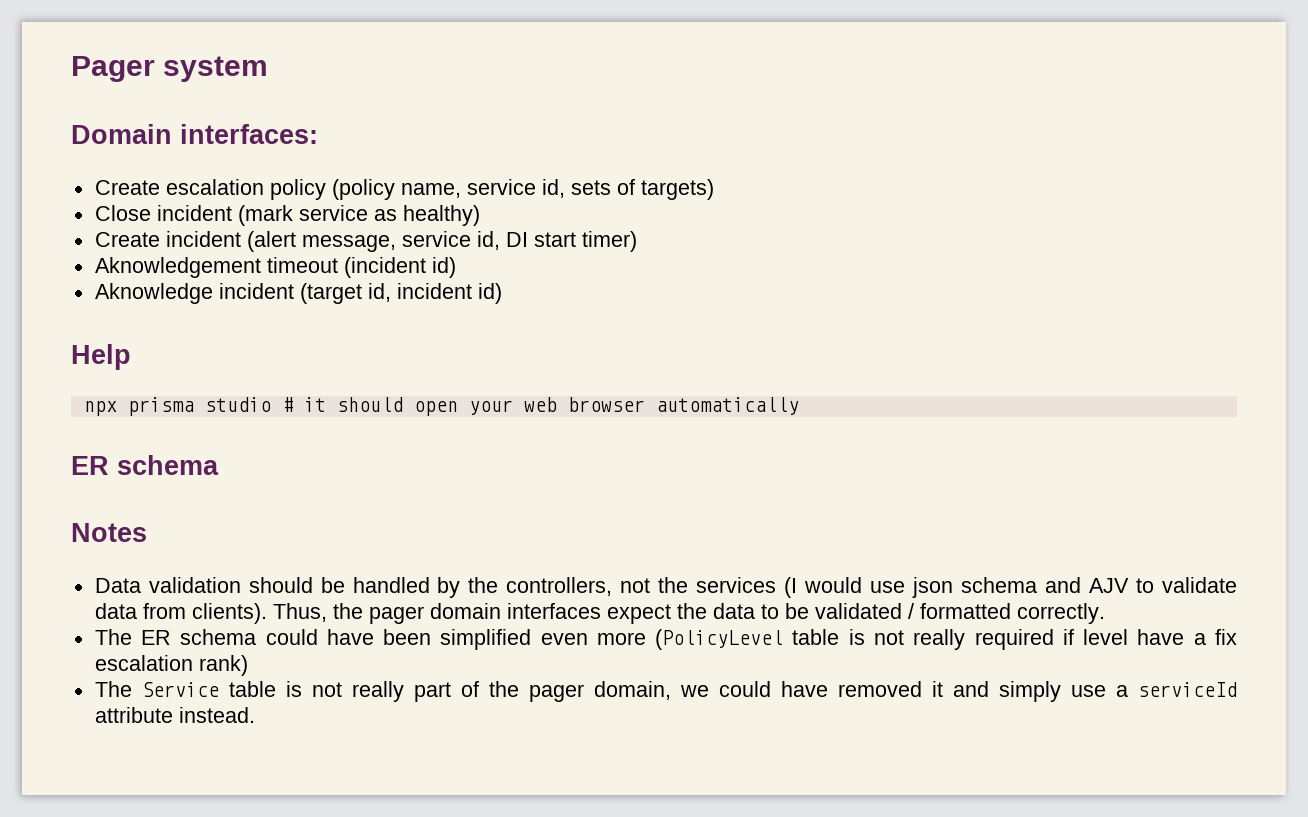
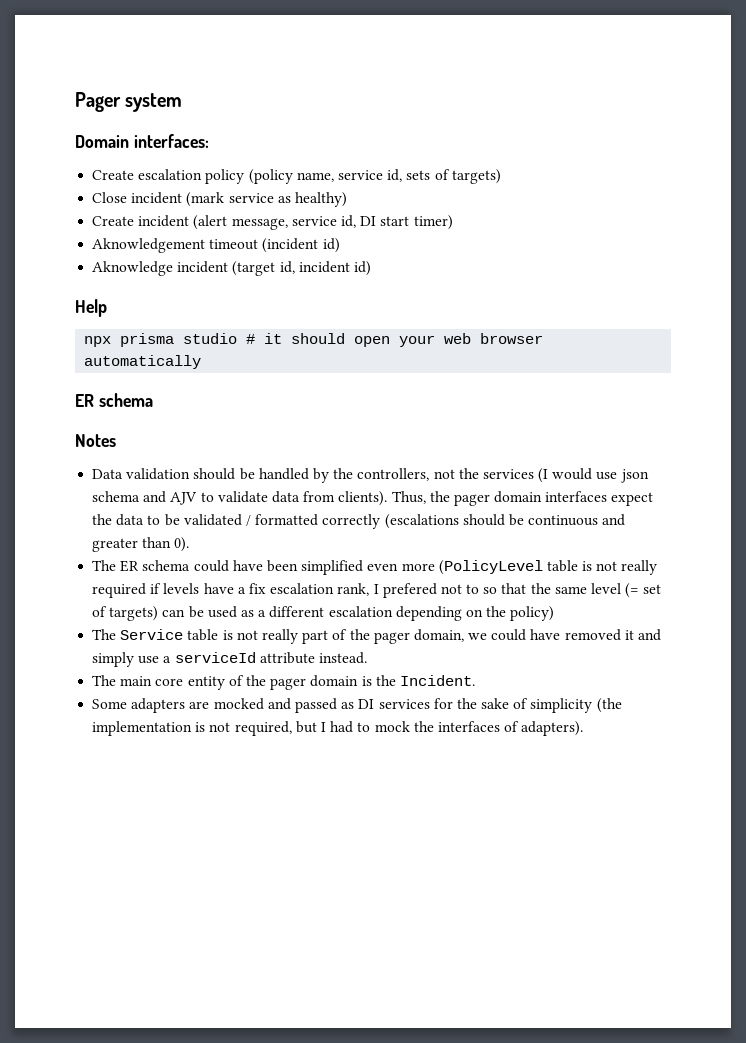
- Thus, the pager domain interfaces expect the data to be validated / formatted correctly.
+ Thus, the pager domain interfaces expect the data to be validated / formatted correctly (escalations should be continuous and greater than 0).
- The ER schema could have been simplified even more (PolicyLevel table is not really required if level have a fix escalation rank)
+ The ER schema could have been simplified even more (PolicyLevel table is not really required if levels have a fix escalation rank, I prefered not to so that the same level (= set of targets) can be used as a different escalation depending on the policy)
+ The main core entity of the pager domain is the Incident.
+ Some adapters are mocked and passed as DI services for the sake of simplicity (the implementation is not required, but I had to mock the interfaces of adapters).

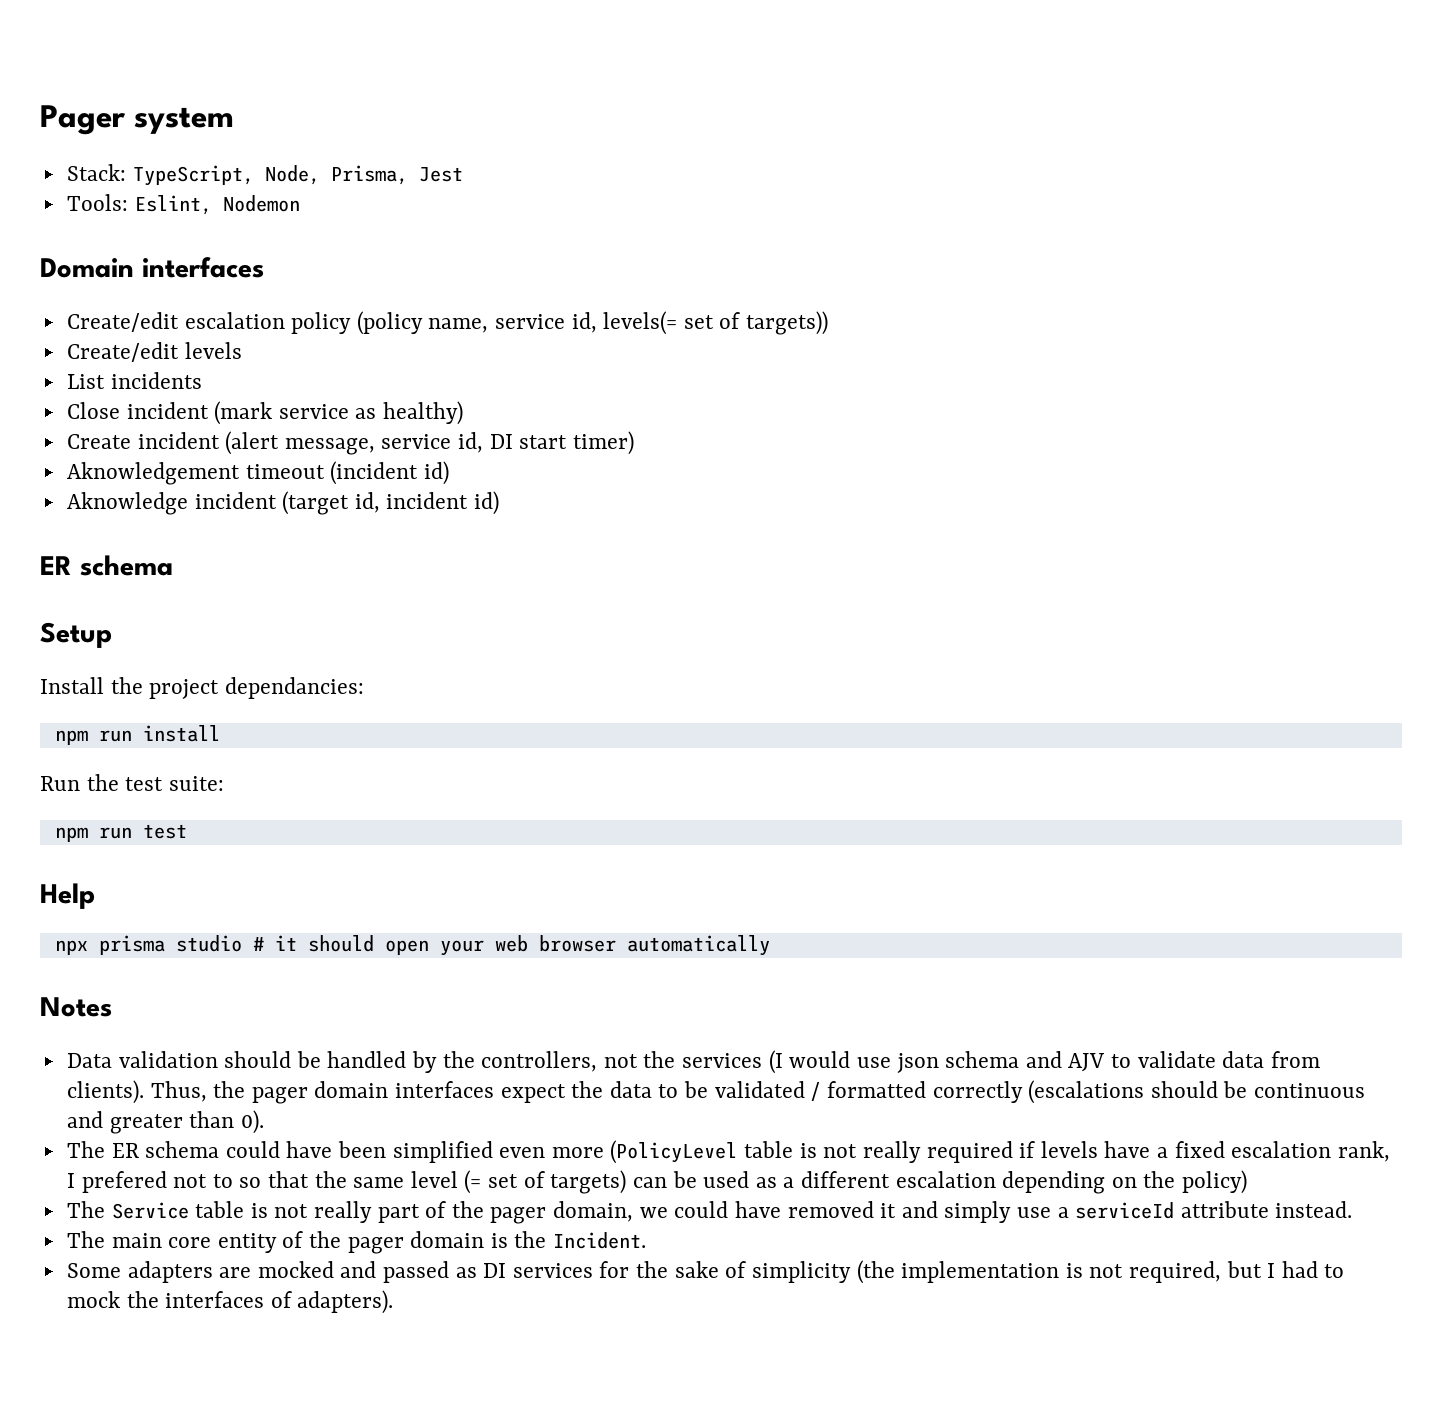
+ Stack: TypeScript, Node, Prisma, Jest
+ Tools: Eslint, Nodemon
- Domain interfaces:
- Create escalation policy (policy name, service id, sets of targets)
+ Domain interfaces
+ Create/edit escalation policy (policy name, service id, levels(= set of targets))
+ Create/edit levels
+ List incidents
  Aknowledge incident (target id, incident id)
+ ER schema
+ Setup
+ Install the project dependancies:
+ npm run install
+ Run the test suite:
+ npm run test
  npx prisma studio # it should open your web browser automatically
- ER schema
- The ER schema could have been simplified even more (PolicyLevel table is not really required if levels have a fix escalation rank, I prefered not to so that the same level (= set of targets) can be used as a different escalation depending on the policy)
+ The ER schema could have been simplified even more (PolicyLevel table is not really required if levels have a fixed escalation rank, I prefered not to so that the same level (= set of targets) can be used as a different escalation depending on the policy)

